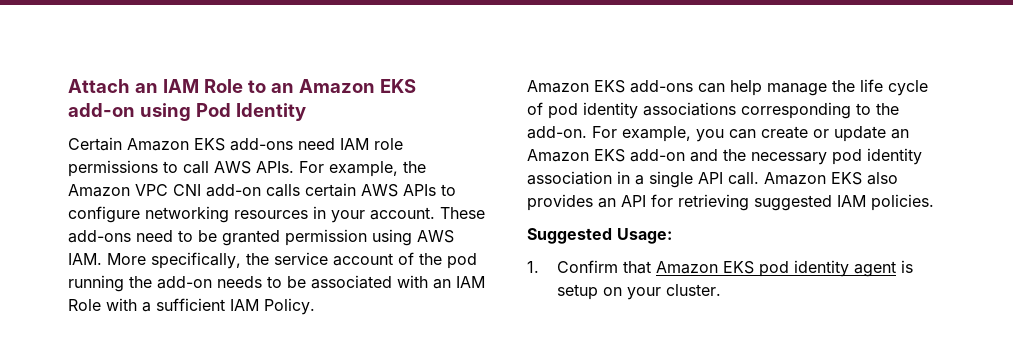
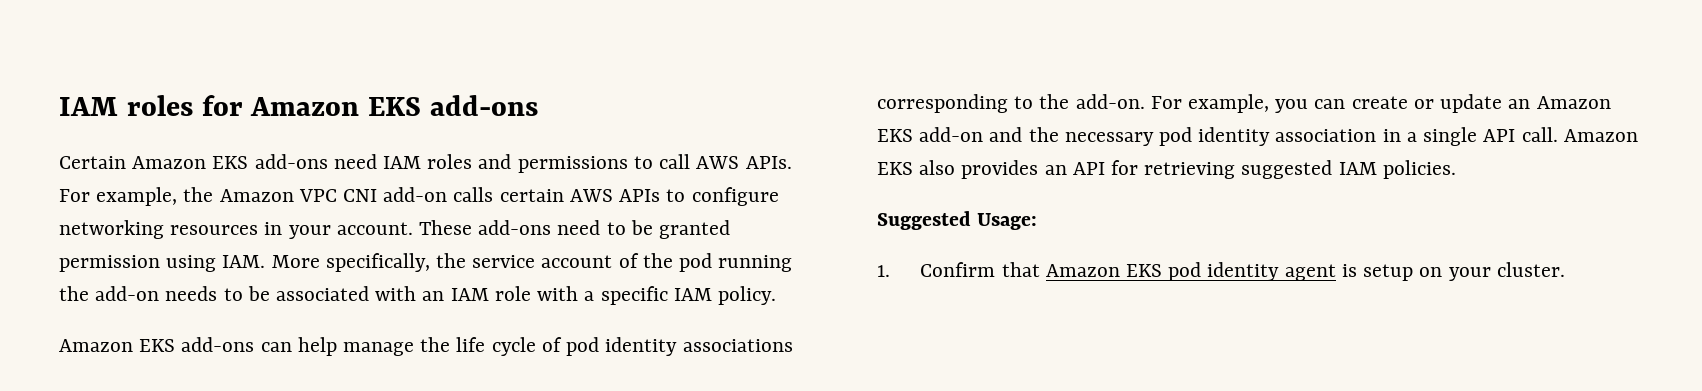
- Attach an IAM Role to an Amazon EKS add-on using Pod Identity
+ IAM roles for Amazon EKS add-ons
- Certain Amazon EKS add-ons need IAM role permissions to call AWS APIs.
+ Certain Amazon EKS add-ons need IAM roles and permissions to call AWS APIs.
- These add-ons need to be granted permission using AWS IAM. More specifically, the service account of the pod running the add-on needs to be associated with an IAM Role with a sufficient IAM Policy.
+ These add-ons need to be granted permission using IAM. More specifically, the service account of the pod running the add-on needs to be associated with an IAM role with a specific IAM policy.

